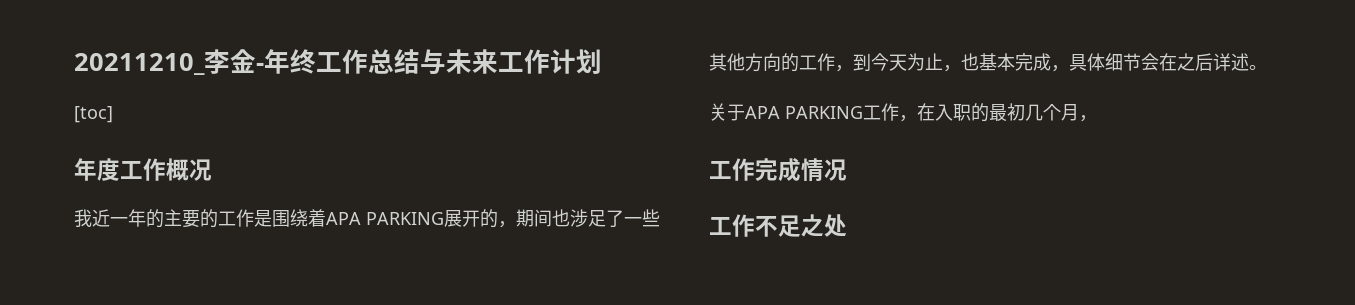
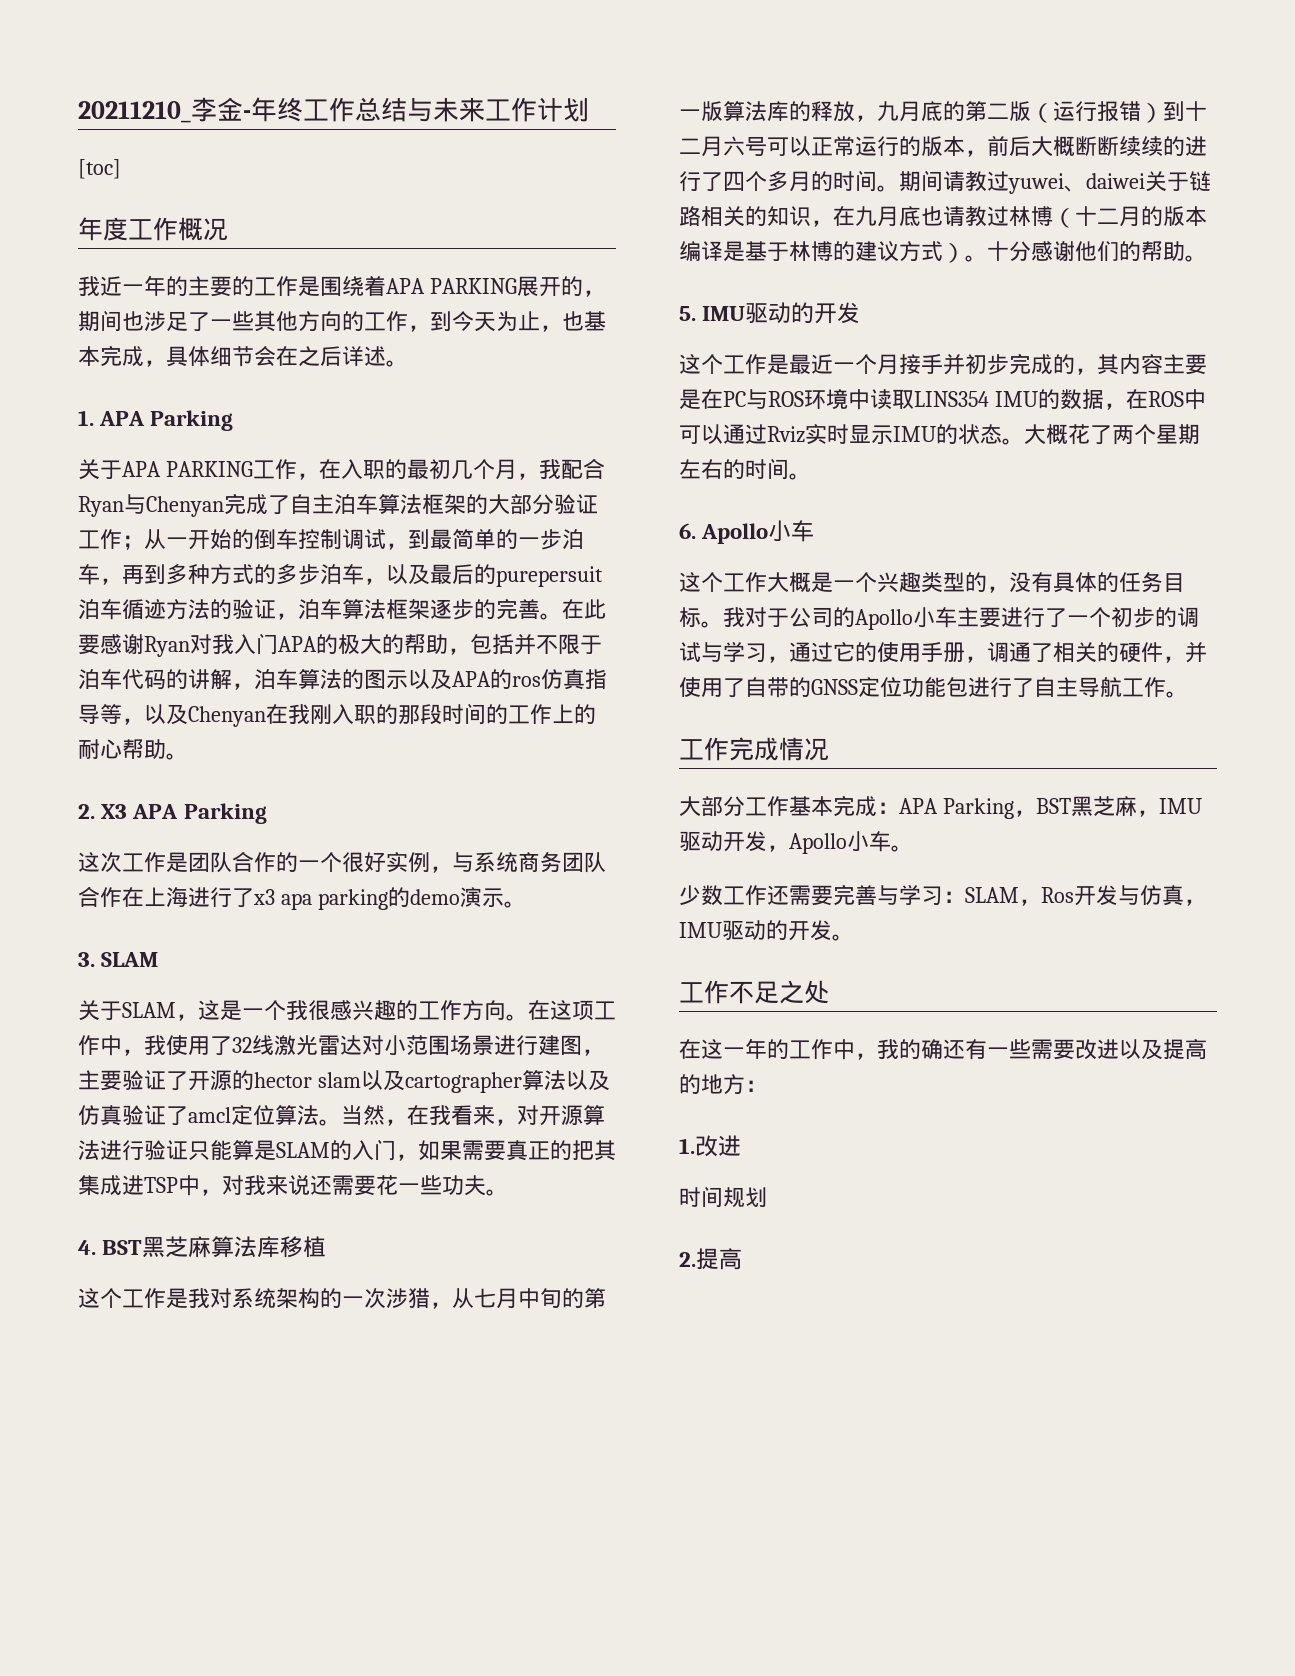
+ 1. APA Parking
- 关于APA PARKING工作，在入职的最初几个月，
+ 关于APA PARKING工作，在入职的最初几个月，我配合Ryan与Chenyan完成了自主泊车算法框架的大部分验证工作；从一开始的倒车控制调试，到最简单的一步泊车，再到多种方式的多步泊车，以及最后的purepersuit泊车循迹方法的验证，泊车算法框架逐步的完善。在此要感谢Ryan对我入门APA的极大的帮助，包括并不限于泊车代码的讲解，泊车算法的图示以及APA的ros仿真指导等，以及Chenyan在我刚入职的那段时间的工作上的耐心帮助。
+ 2. X3 APA Parking
+ 这次工作是团队合作的一个很好实例，与系统商务团队合作在上海进行了x3 apa parking的demo演示。
+ 3. SLAM
+ 关于SLAM，这是一个我很感兴趣的工作方向。在这项工作中，我使用了32线激光雷达对小范围场景进行建图，主要验证了开源的hector slam以及cartographer算法以及仿真验证了amcl定位算法。当然，在我看来，对开源算法进行验证只能算是SLAM的入门，如果需要真正的把其集成进TSP中，对我来说还需要花一些功夫。
+ 4. BST黑芝麻算法库移植
+ 这个工作是我对系统架构的一次涉猎，从七月中旬的第一版算法库的释放，九月底的第二版（运行报错）到十二月六号可以正常运行的版本，前后大概断断续续的进行了四个多月的时间。期间请教过yuwei、daiwei关于链路相关的知识，在九月底也请教过林博（十二月的版本编译是基于林博的建议方式）。十分感谢他们的帮助。
+ 5. IMU驱动的开发
+ 这个工作是最近一个月接手并初步完成的，其内容主要是在PC与ROS环境中读取LINS354 IMU的数据，在ROS中可以通过Rviz实时显示IMU的状态。大概花了两个星期左右的时间。
+ 6. Apollo小车
+ 这个工作大概是一个兴趣类型的，没有具体的任务目标。我对于公司的Apollo小车主要进行了一个初步的调试与学习，通过它的使用手册，调通了相关的硬件，并使用了自带的GNSS定位功能包进行了自主导航工作。
  工作完成情况
+ 大部分工作基本完成：APA Parking，BST黑芝麻，IMU驱动开发，Apollo小车。
+ 少数工作还需要完善与学习：SLAM，Ros开发与仿真，IMU驱动的开发。
  工作不足之处
+ 在这一年的工作中，我的确还有一些需要改进以及提高的地方：
+ 1.改进
+ 时间规划
+ 2.提高

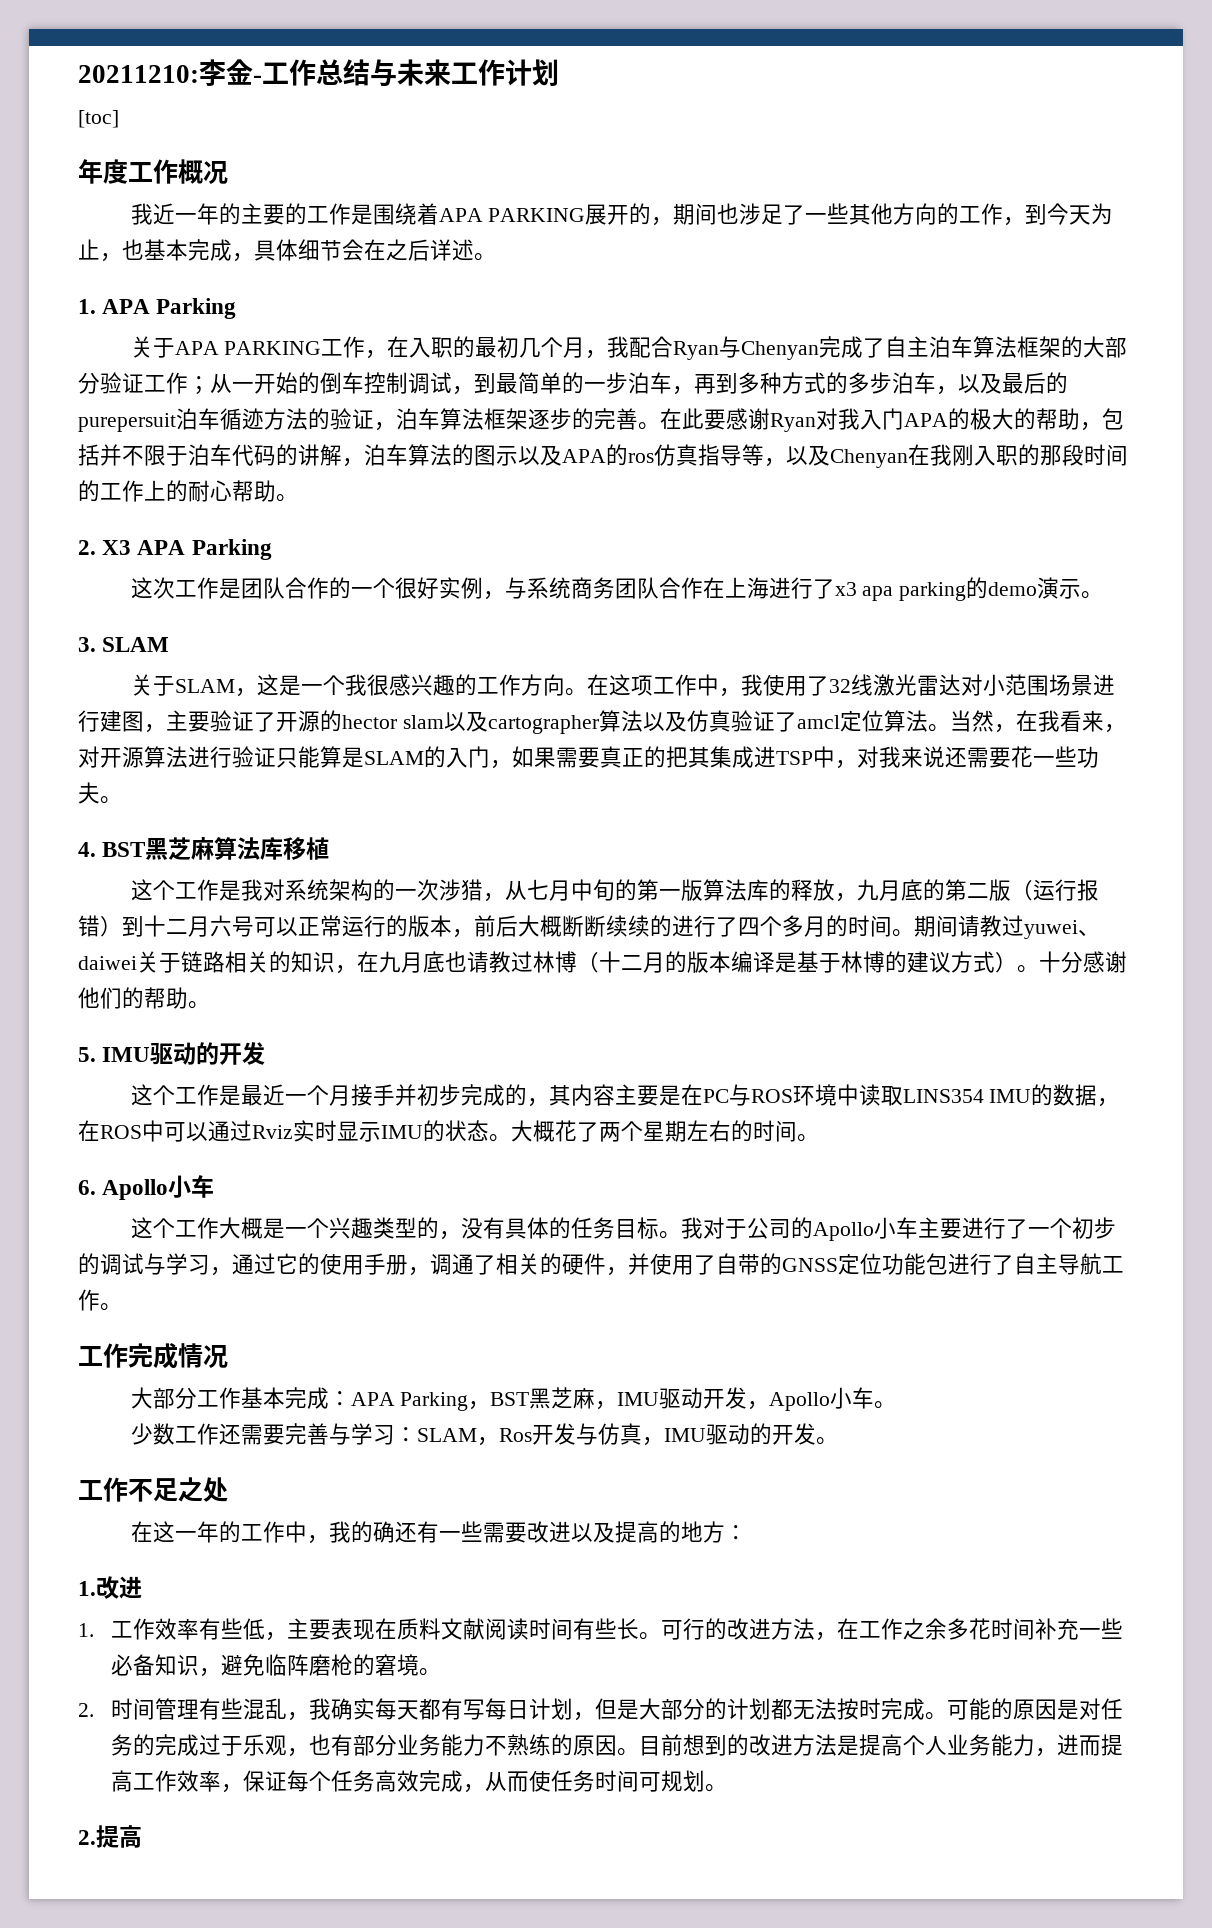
- 20211210_李金-年终工作总结与未来工作计划
+ 20211210:李金-工作总结与未来工作计划
- 时间规划
+ 1.工作效率有些低，主要表现在质料文献阅读时间有些长。可行的改进方法，在工作之余多花时间补充一些必备知识，避免临阵磨枪的窘境。
+ 2.时间管理有些混乱，我确实每天都有写每日计划，但是大部分的计划都无法按时完成。可能的原因是对任务的完成过于乐观，也有部分业务能力不熟练的原因。目前想到的改进方法是提高个人业务能力，进而提高工作效率，保证每个任务高效完成，从而使任务时间可规划。

